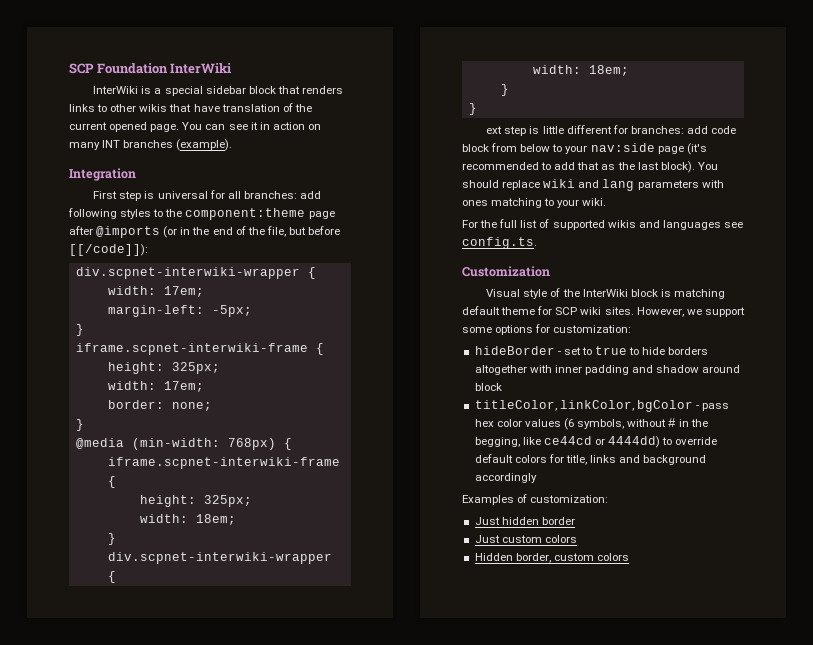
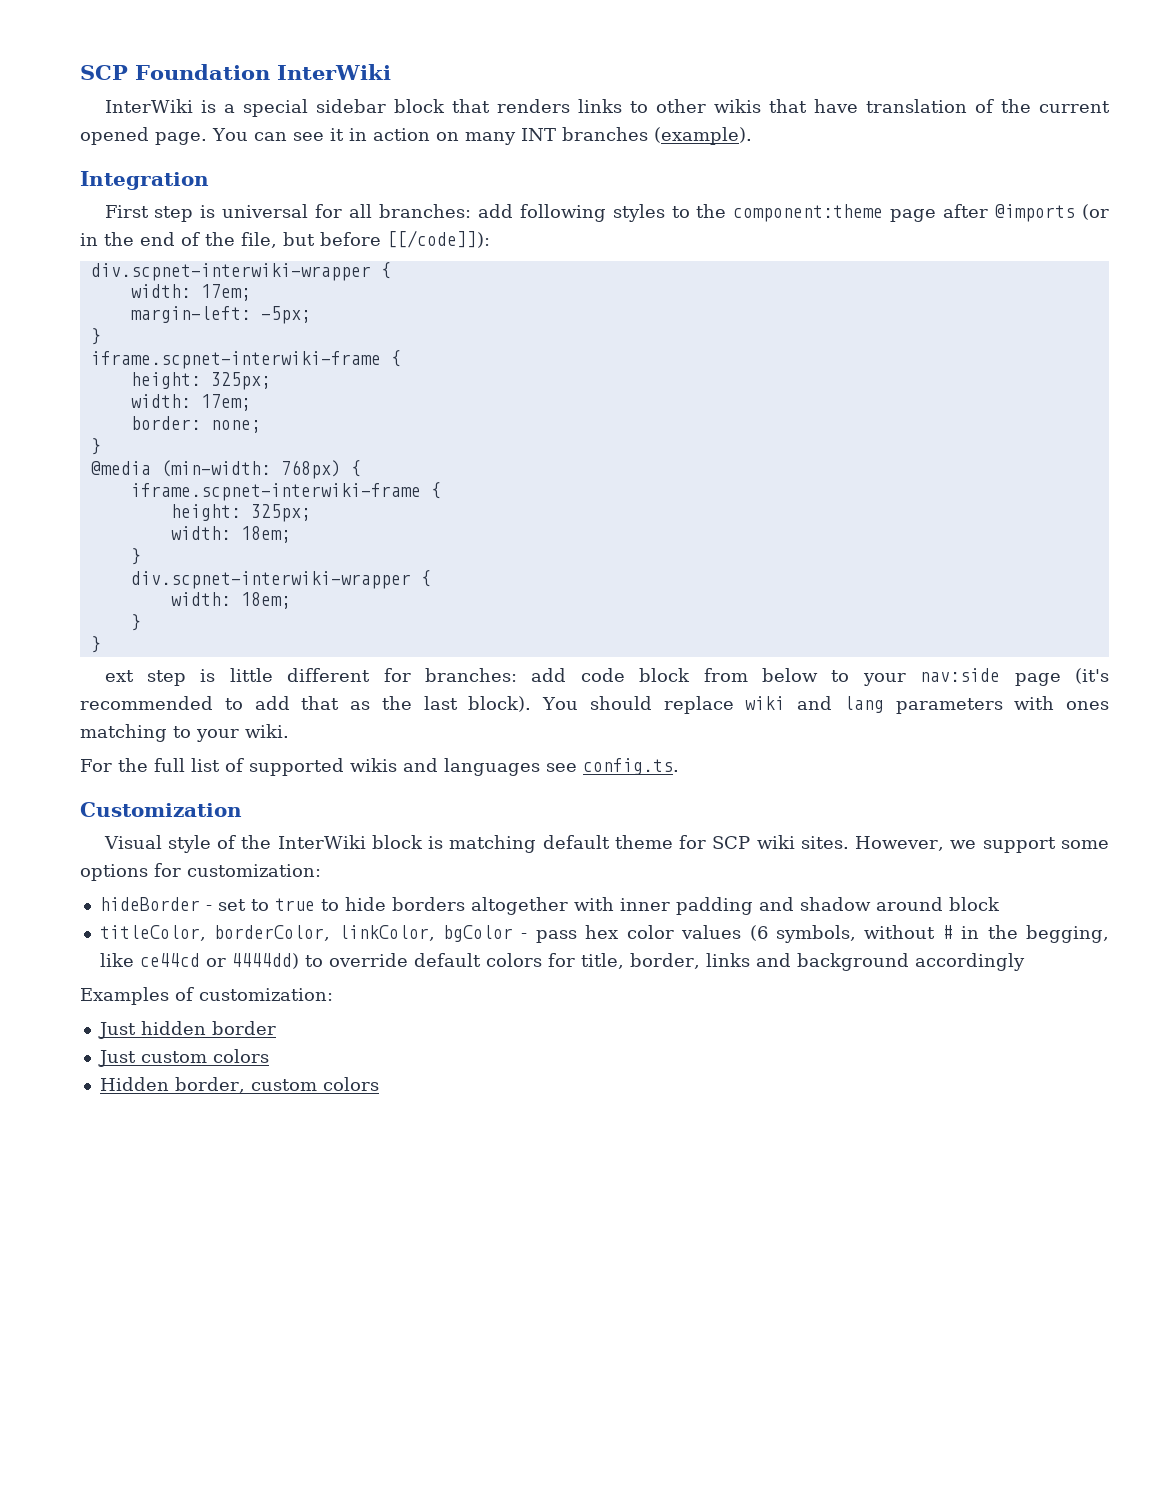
- titleColor, linkColor, bgColor - pass hex color values (6 symbols, without # in the begging, like ce44cd or 4444dd) to override default colors for title, links and background accordingly
+ titleColor, borderColor, linkColor, bgColor - pass hex color values (6 symbols, without # in the begging, like ce44cd or 4444dd) to override default colors for title, border, links and background accordingly

